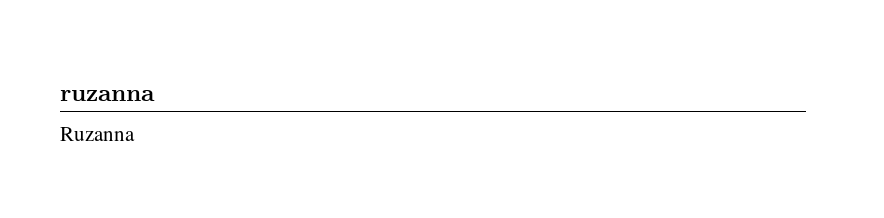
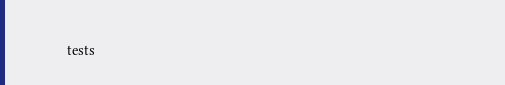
- ruzanna
- Ruzanna
+ tests

